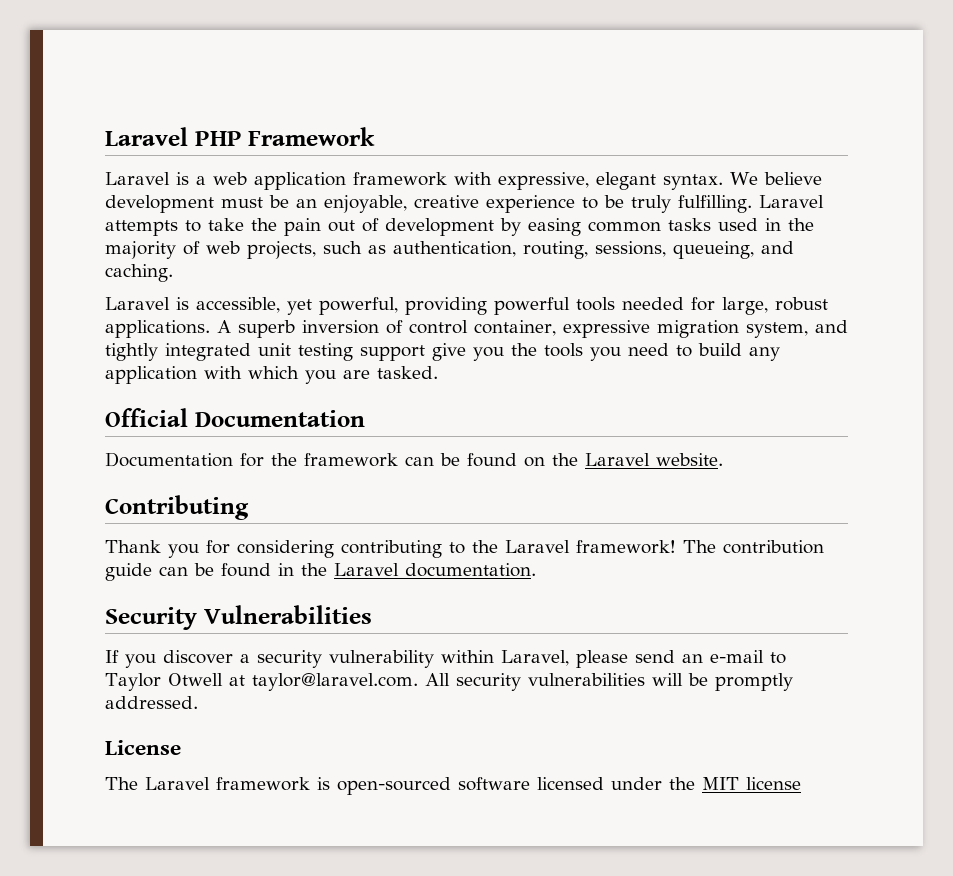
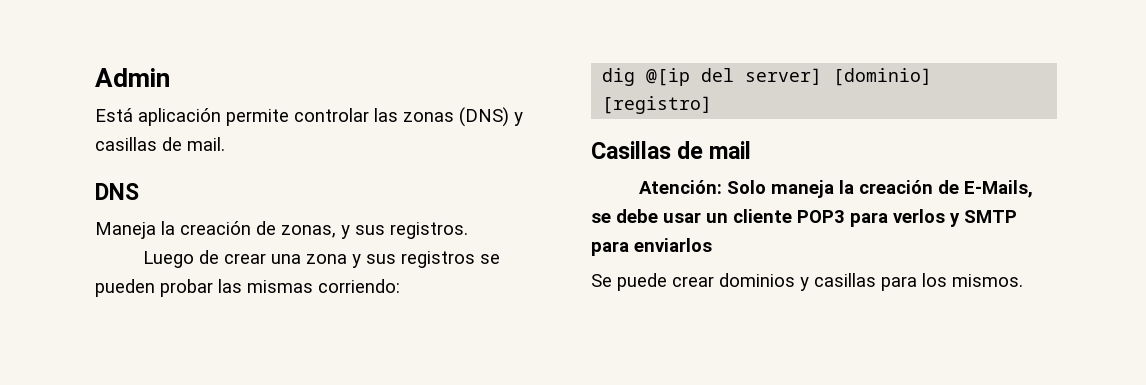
- Laravel PHP Framework
- Laravel is a web application framework with expressive, elegant syntax. We believe development must be an enjoyable, creative experience to be truly fulfilling. Laravel attempts to take the pain out of development by easing common tasks used in the majority of web projects, such as authentication, routing, sessions, queueing, and caching.
- Laravel is accessible, yet powerful, providing powerful tools needed for large, robust applications. A superb inversion of control container, expressive migration system, and tightly integrated unit testing support give you the tools you need to build any application with which you are tasked.
- Official Documentation
- Documentation for the framework can be found on the Laravel website.
- Contributing
- Thank you for considering contributing to the Laravel framework! The contribution guide can be found in the Laravel documentation.
- Security Vulnerabilities
- If you discover a security vulnerability within Laravel, please send an e-mail to Taylor Otwell at taylor@laravel.com. All security vulnerabilities will be promptly addressed.
- License
- The Laravel framework is open-sourced software licensed under the MIT license
+ Admin
+ Está aplicación permite controlar las zonas (DNS) y casillas de mail.
+ DNS
+ Maneja la creación de zonas, y sus registros.
+ Luego de crear una zona y sus registros se pueden probar las mismas corriendo:
+ dig @[ip del server] [dominio] [registro]
+ Casillas de mail
+ Atención: Solo maneja la creación de E-Mails, se debe usar un cliente POP3 para verlos y SMTP para enviarlos
+ Se puede crear dominios y casillas para los mismos.

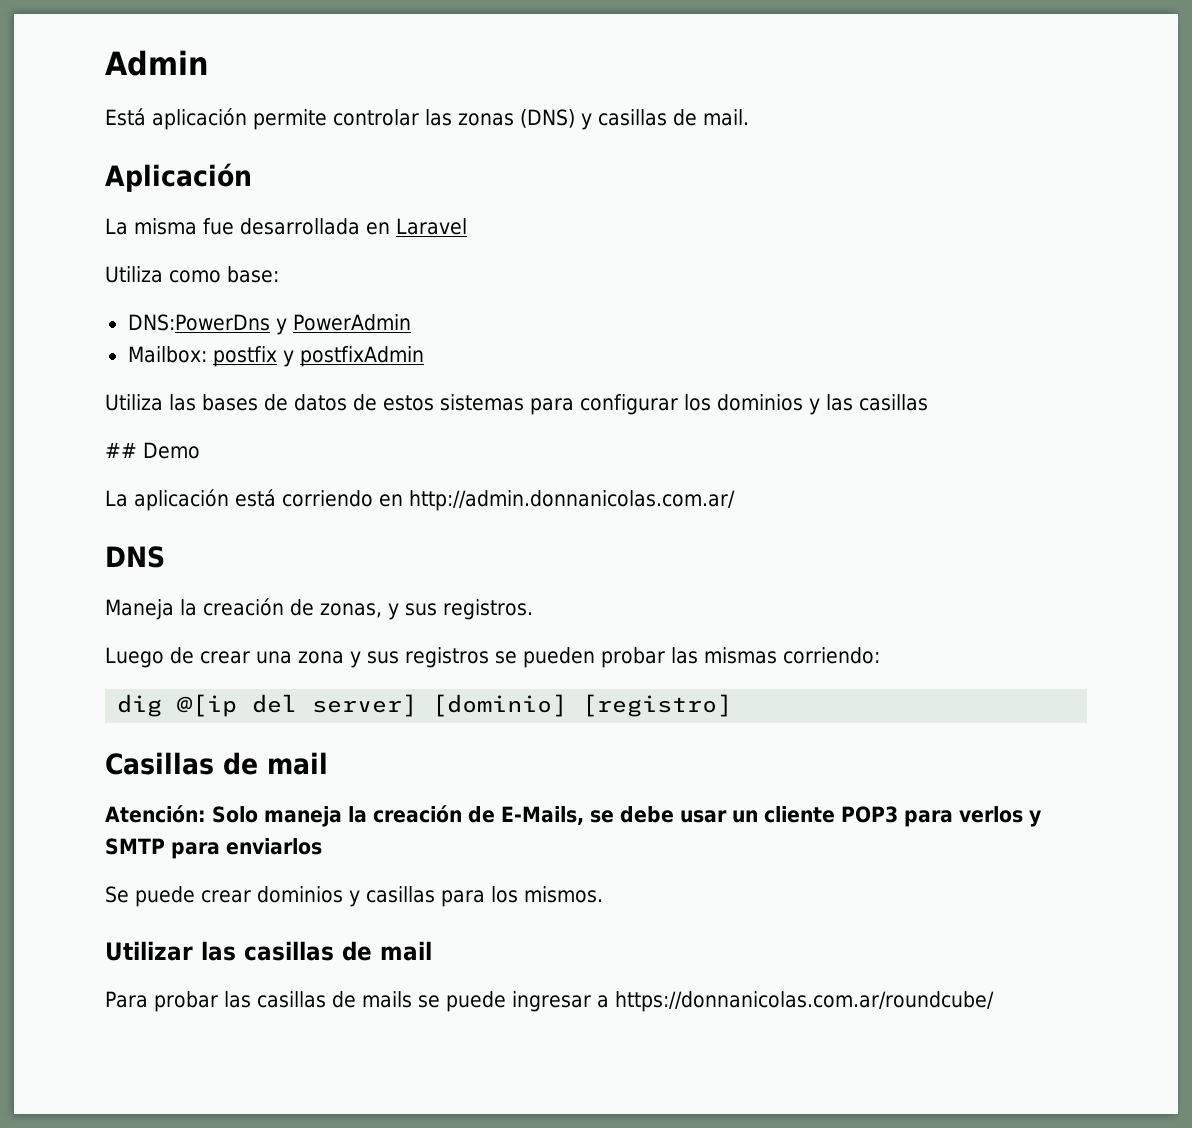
+ Aplicación
+ La misma fue desarrollada en Laravel
+ Utiliza como base:
+ DNS:PowerDns y PowerAdmin
+ Mailbox: postfix y postfixAdmin
+ Utiliza las bases de datos de estos sistemas para configurar los dominios y las casillas
+ ## Demo
+ La aplicación está corriendo en http://admin.donnanicolas.com.ar/
+ Utilizar las casillas de mail
+ Para probar las casillas de mails se puede ingresar a https://donnanicolas.com.ar/roundcube/

